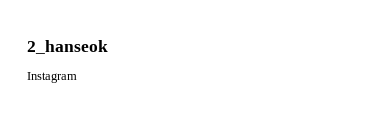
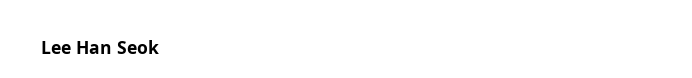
- 2_hanseok
- Instagram
+ Lee Han Seok

